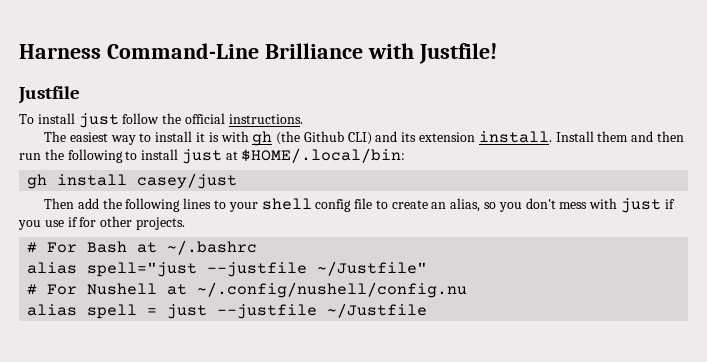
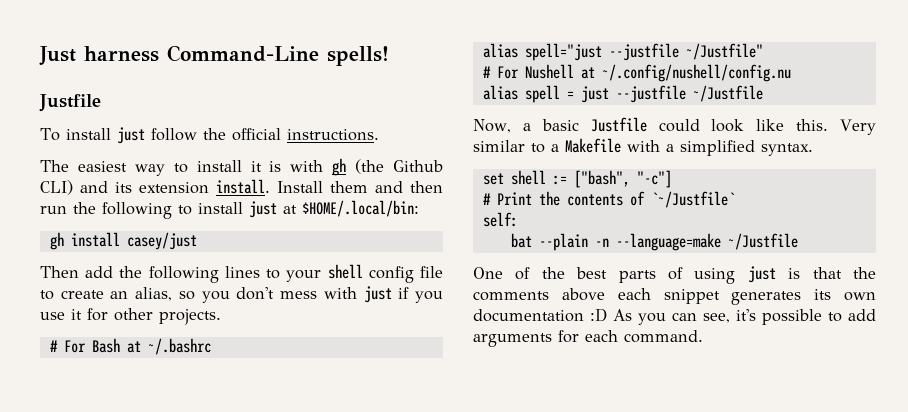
- Harness Command-Line Brilliance with Justfile!
+ Just harness Command-Line spells!
- Then add the following lines to your shell config file to create an alias, so you don't mess with just if you use if for other projects.
+ Then add the following lines to your shell config file to create an alias, so you don't mess with just if you use it for other projects.
+ Now, a basic Justfile could look like this. Very similar to a Makefile with a simplified syntax.
+ set shell := ["bash", "-c"]
+ # Print the contents of `~/Justfile`
+ self:
+ bat --plain -n --language=make ~/Justfile
+ One of the best parts of using just is that the comments above each snippet generates its own documentation :D As you can see, it's possible to add arguments for each command.

